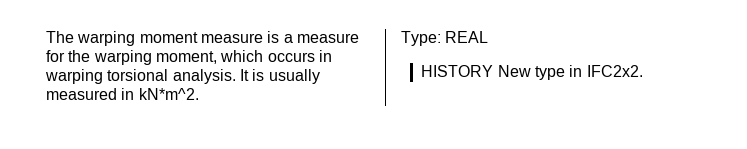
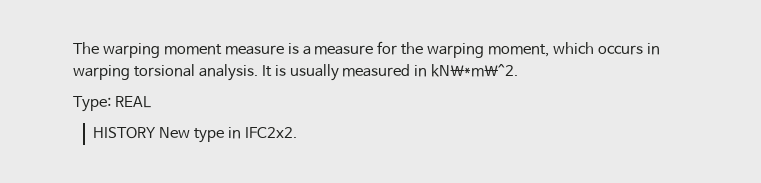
- It is usually measured in kN*m^2.
+ It is usually measured in kN\*m\^2.

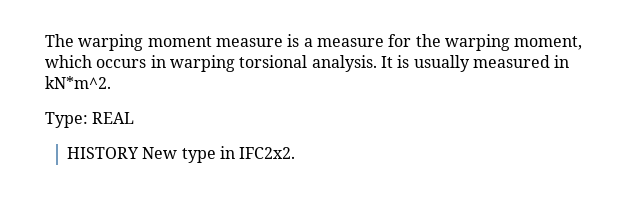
- It is usually measured in kN\*m\^2.
+ It is usually measured in kN*m^2.

